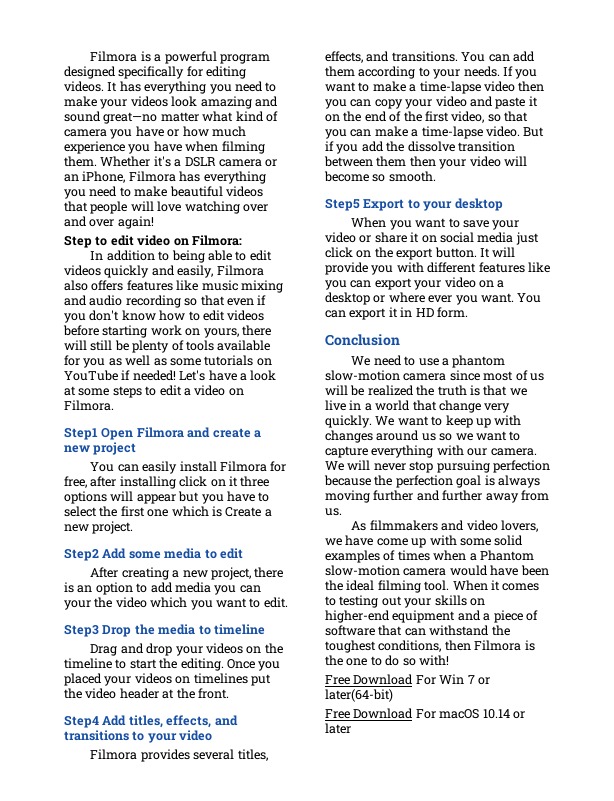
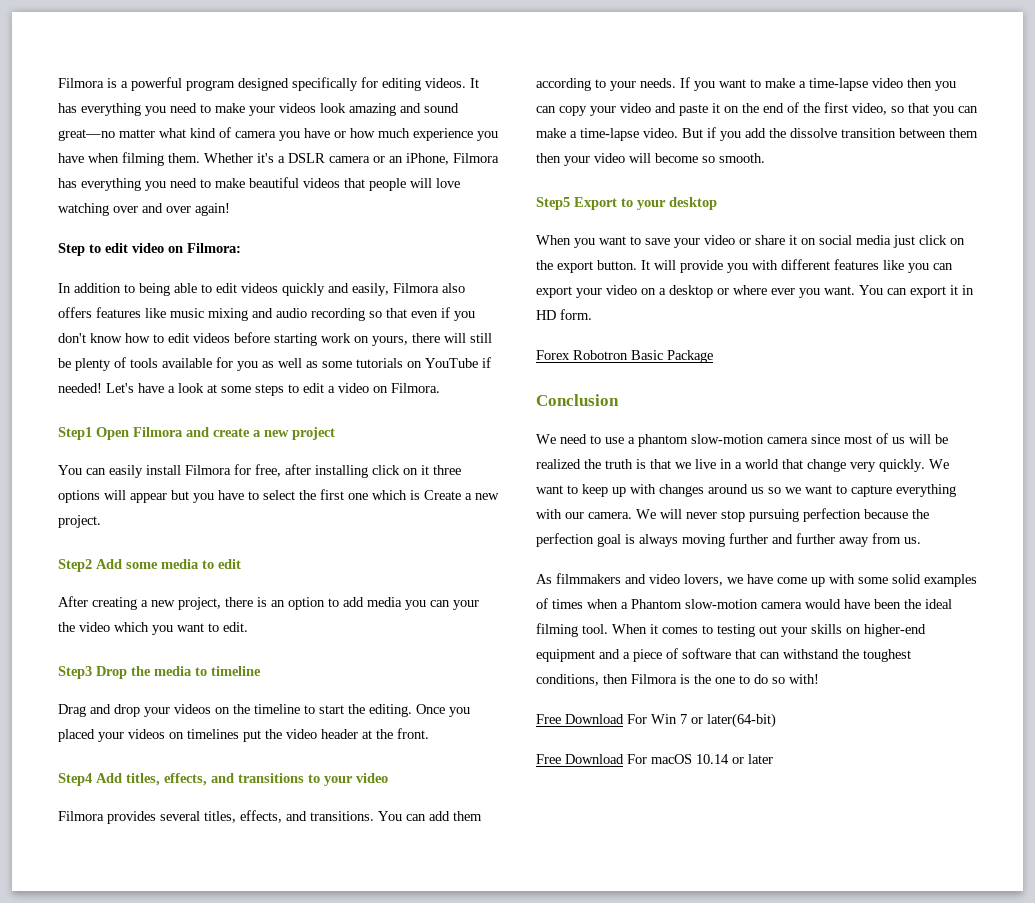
+ Forex Robotron Basic Package

